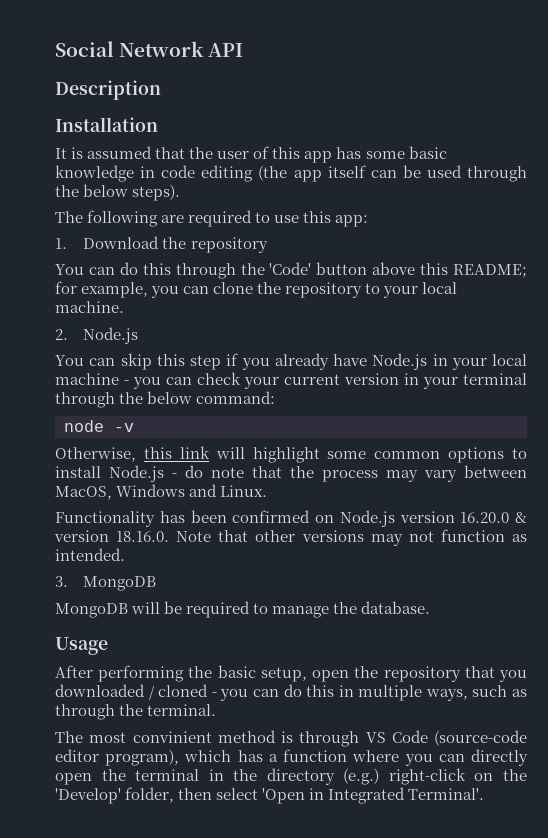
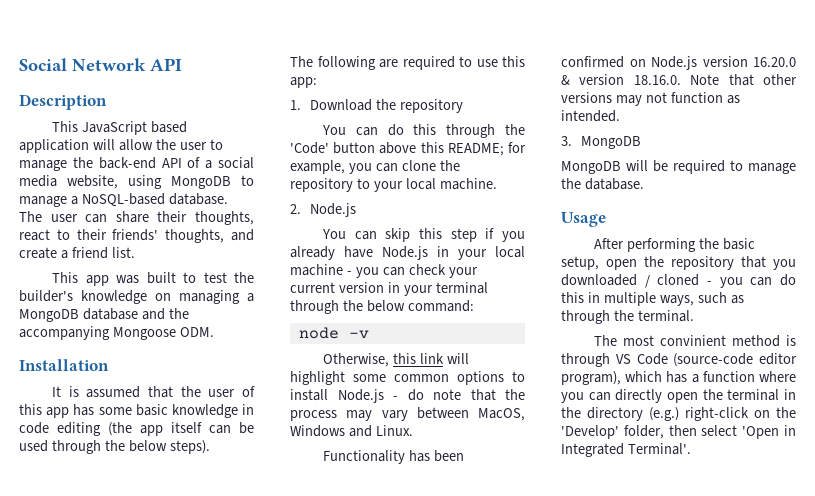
+ This JavaScript based application will allow the user to manage the back-end API of a social media website, using MongoDB to manage a NoSQL-based database. The user can share their thoughts, react to their friends' thoughts, and create a friend list.
+ This app was built to test the builder's knowledge on managing a MongoDB database and the accompanying Mongoose ODM.

